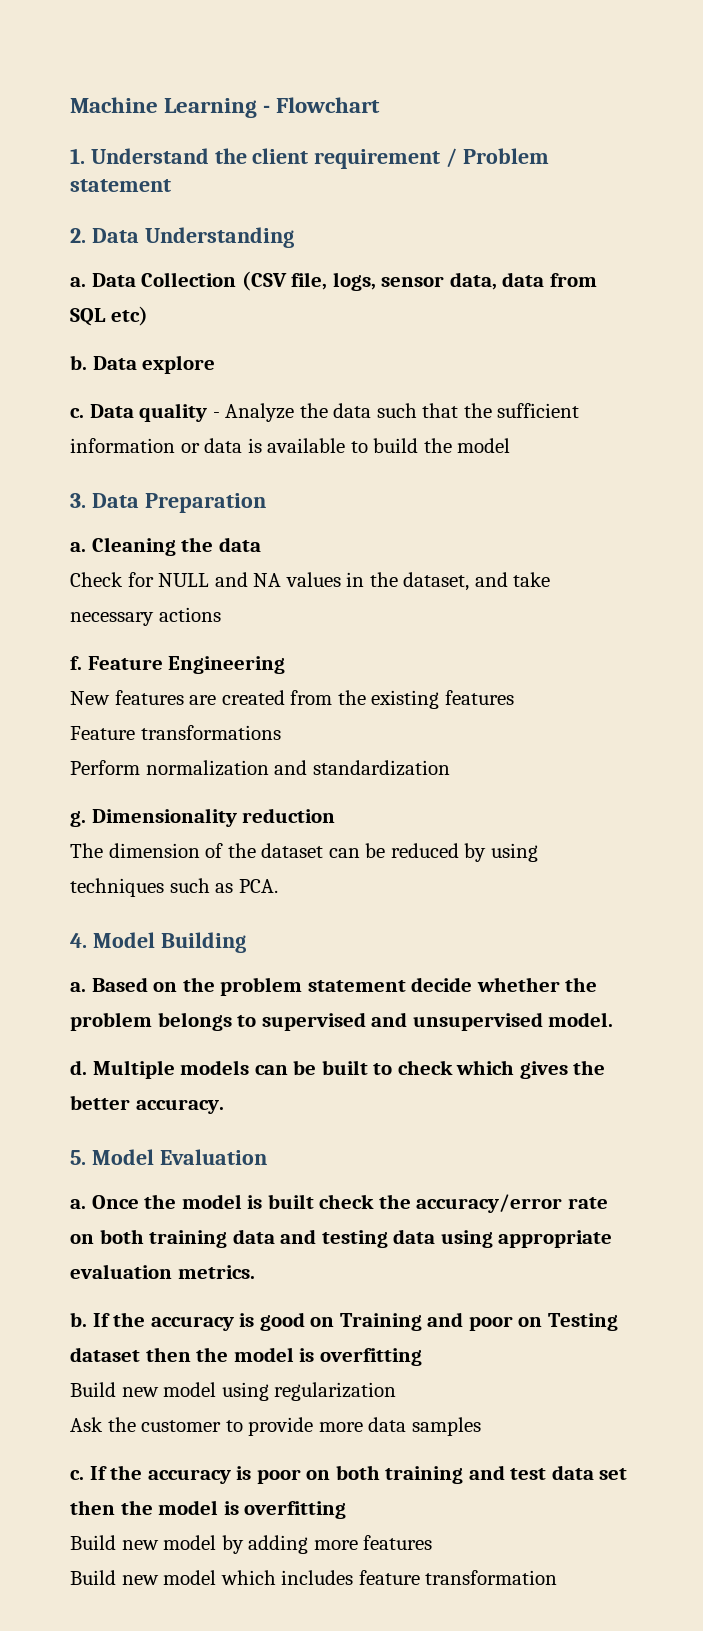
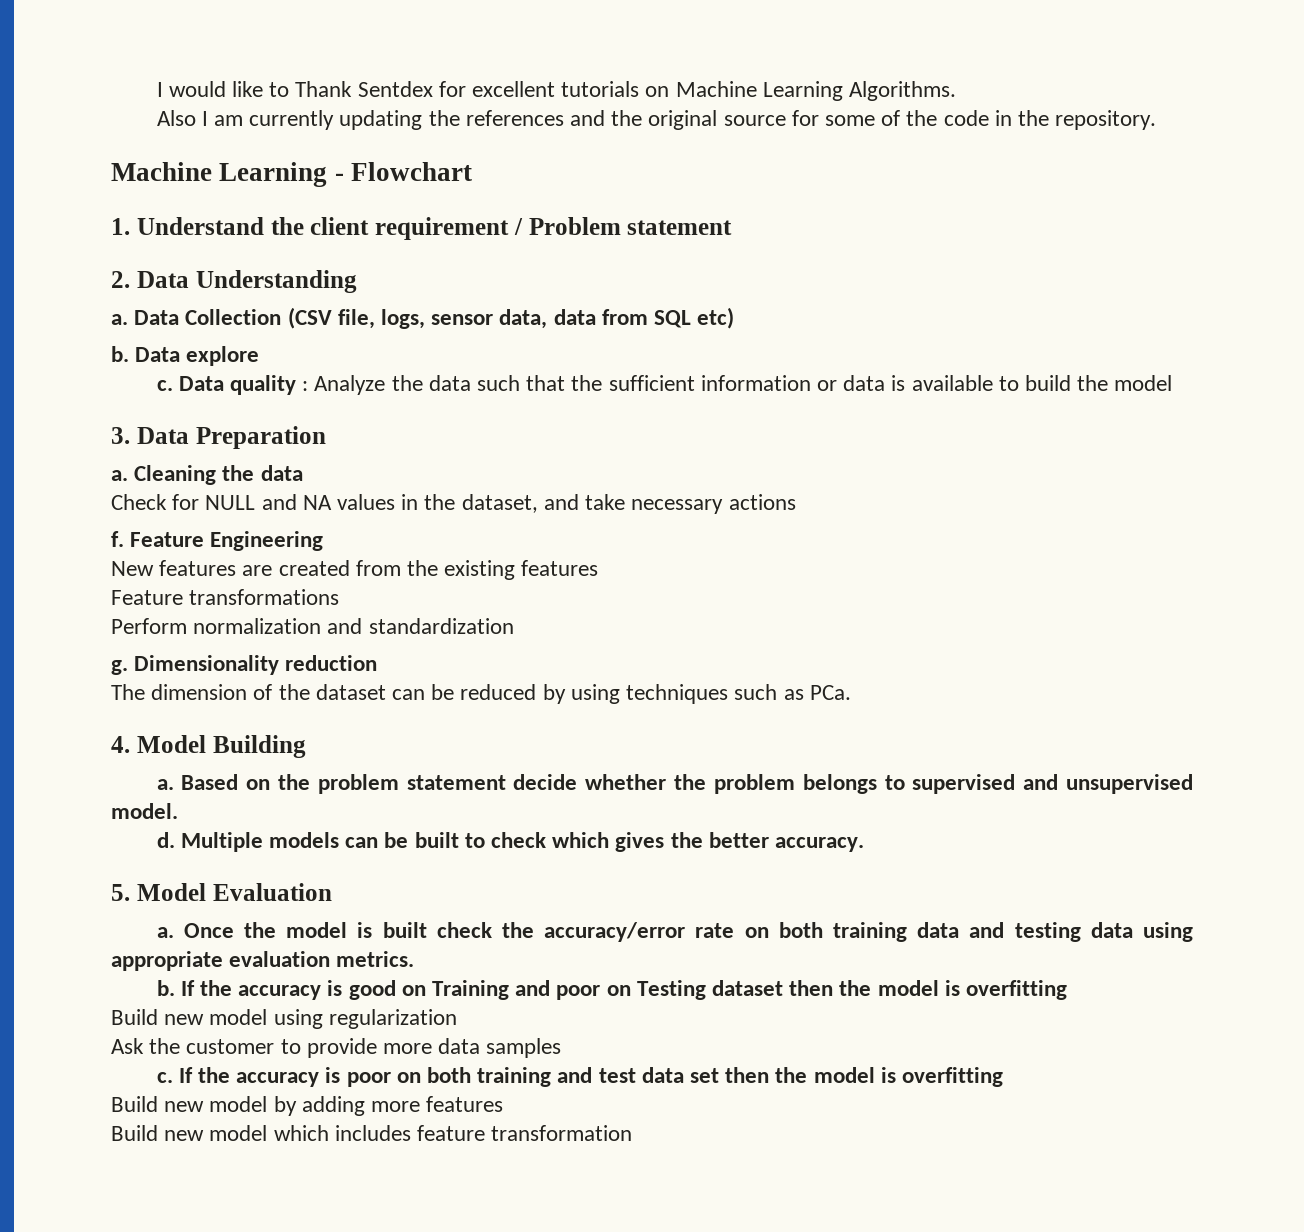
+ I would like to Thank Sentdex for excellent tutorials on Machine Learning Algorithms.
+ Also I am currently updating the references and the original source for some of the code in the repository.
- Data quality - Analyze the data such that the sufficient information or data is available to build the model
+ Data quality : Analyze the data such that the sufficient information or data is available to build the model
- The dimension of the dataset can be reduced by using techniques such as PCA.
+ The dimension of the dataset can be reduced by using techniques such as PCa.

